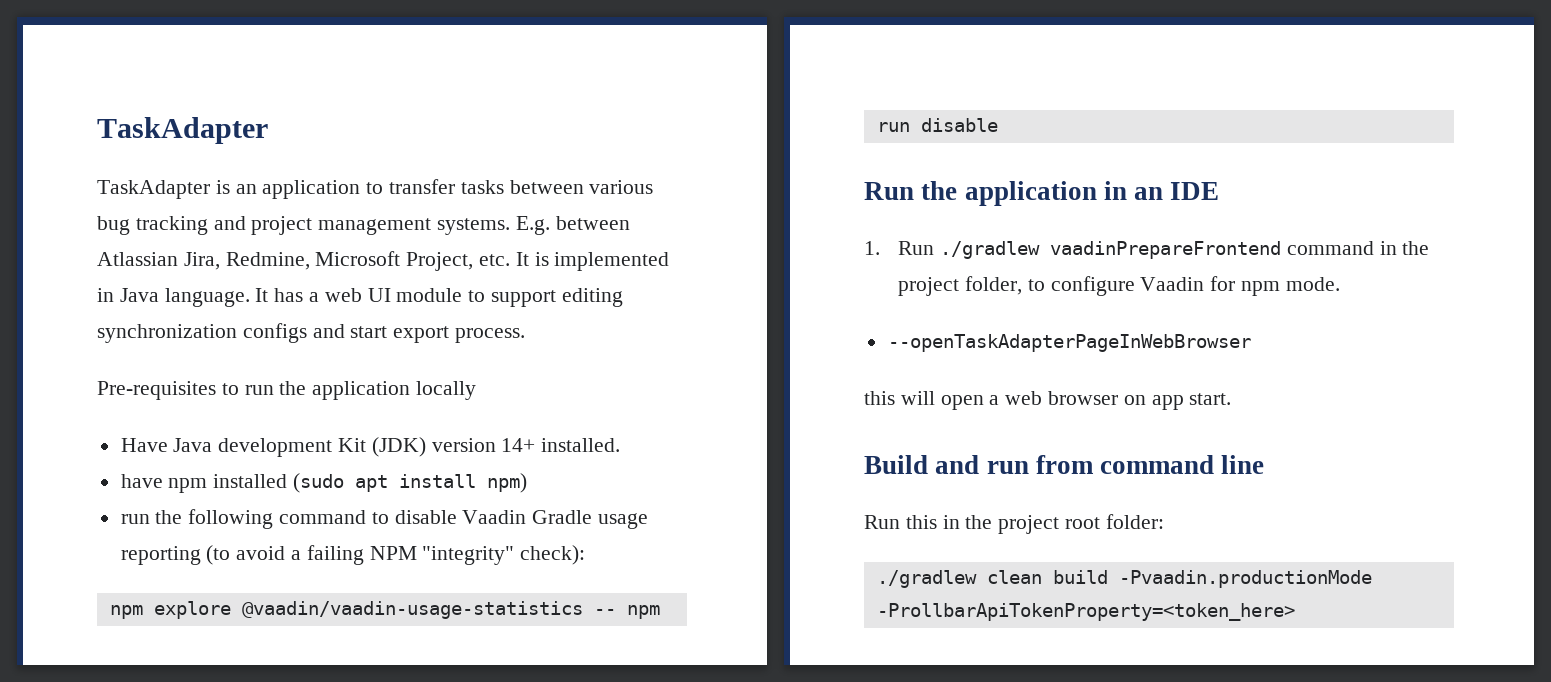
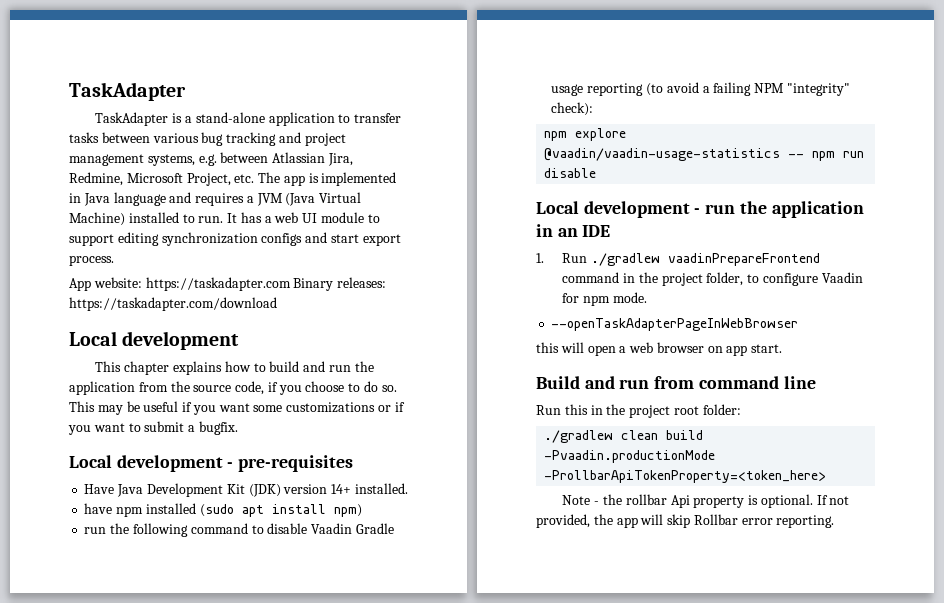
- TaskAdapter is an application to transfer tasks between various bug tracking and project management systems. E.g. between Atlassian Jira, Redmine, Microsoft Project, etc. It is implemented in Java language.
+ TaskAdapter is a stand-alone application to transfer tasks between various bug tracking and project management systems, e.g. between Atlassian Jira, Redmine, Microsoft Project, etc. The app is implemented in Java language and requires a JVM (Java Virtual Machine) installed to run.
- Pre-requisites to run the application locally
+ App website: https://taskadapter.com Binary releases: https://taskadapter.com/download
+ Local development
+ This chapter explains how to build and run the application from the source code, if you choose to do so. This may be useful if you want some customizations or if you want to submit a bugfix.
+ Local development - pre-requisites
- Have Java development Kit (JDK) version 14+ installed.
+ Have Java Development Kit (JDK) version 14+ installed.
- Run the application in an IDE
+ Local development - run the application in an IDE
+ Note - the rollbar Api property is optional. If not provided, the app will skip Rollbar error reporting.

